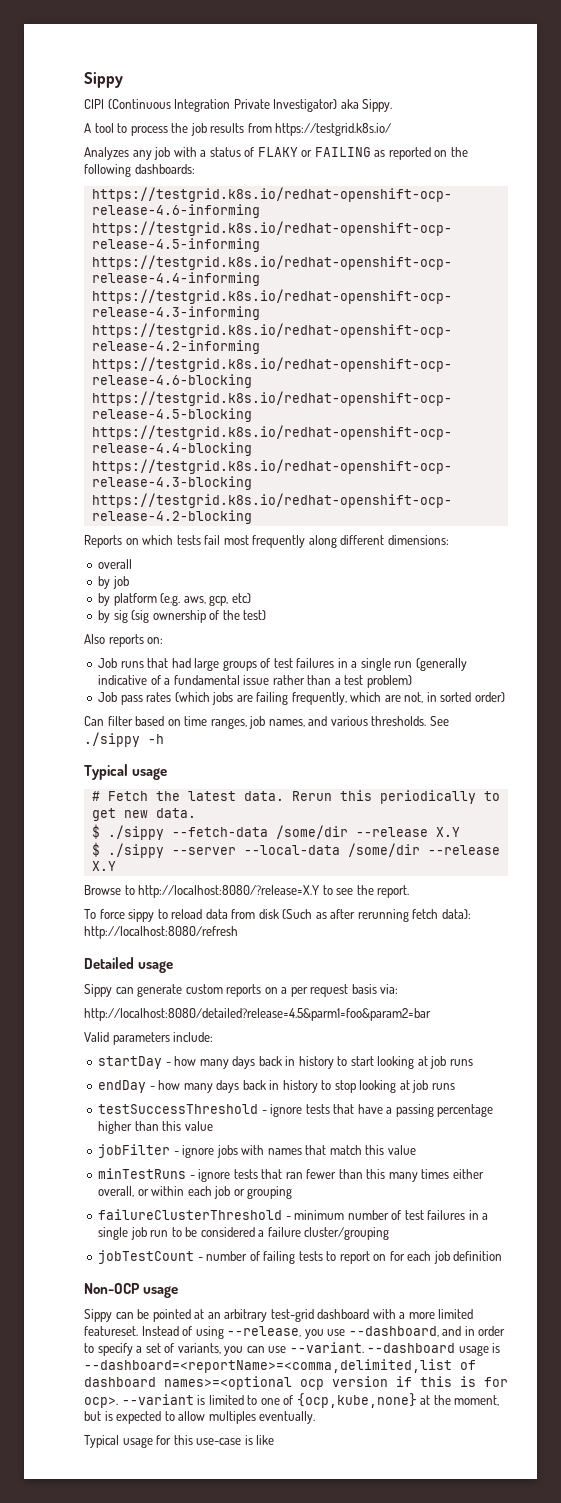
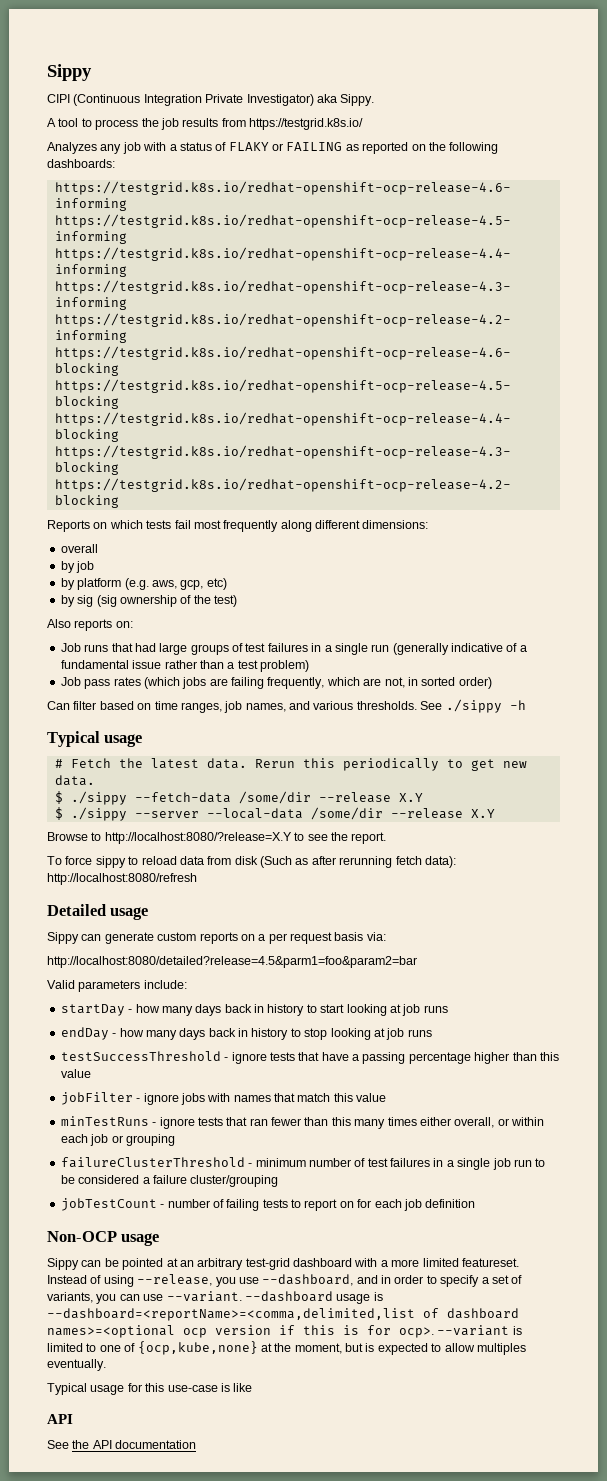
  Typical usage for this use-case is like
+ API
+ See the API documentation

